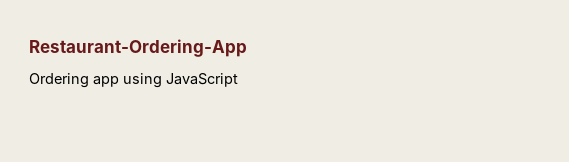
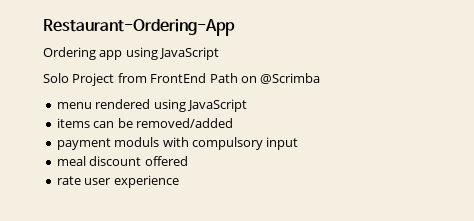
+ Solo Project from FrontEnd Path on @Scrimba
+ menu rendered using JavaScript
+ items can be removed/added
+ payment moduls with compulsory input
+ meal discount offered
+ rate user experience

